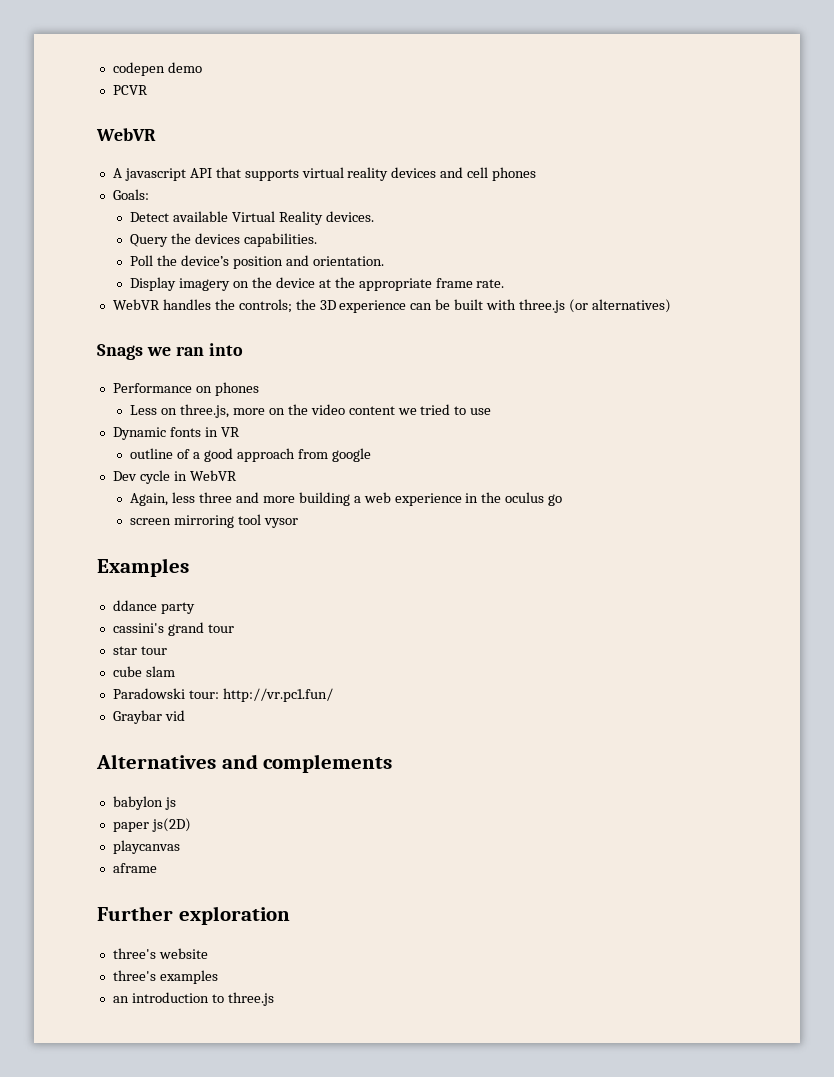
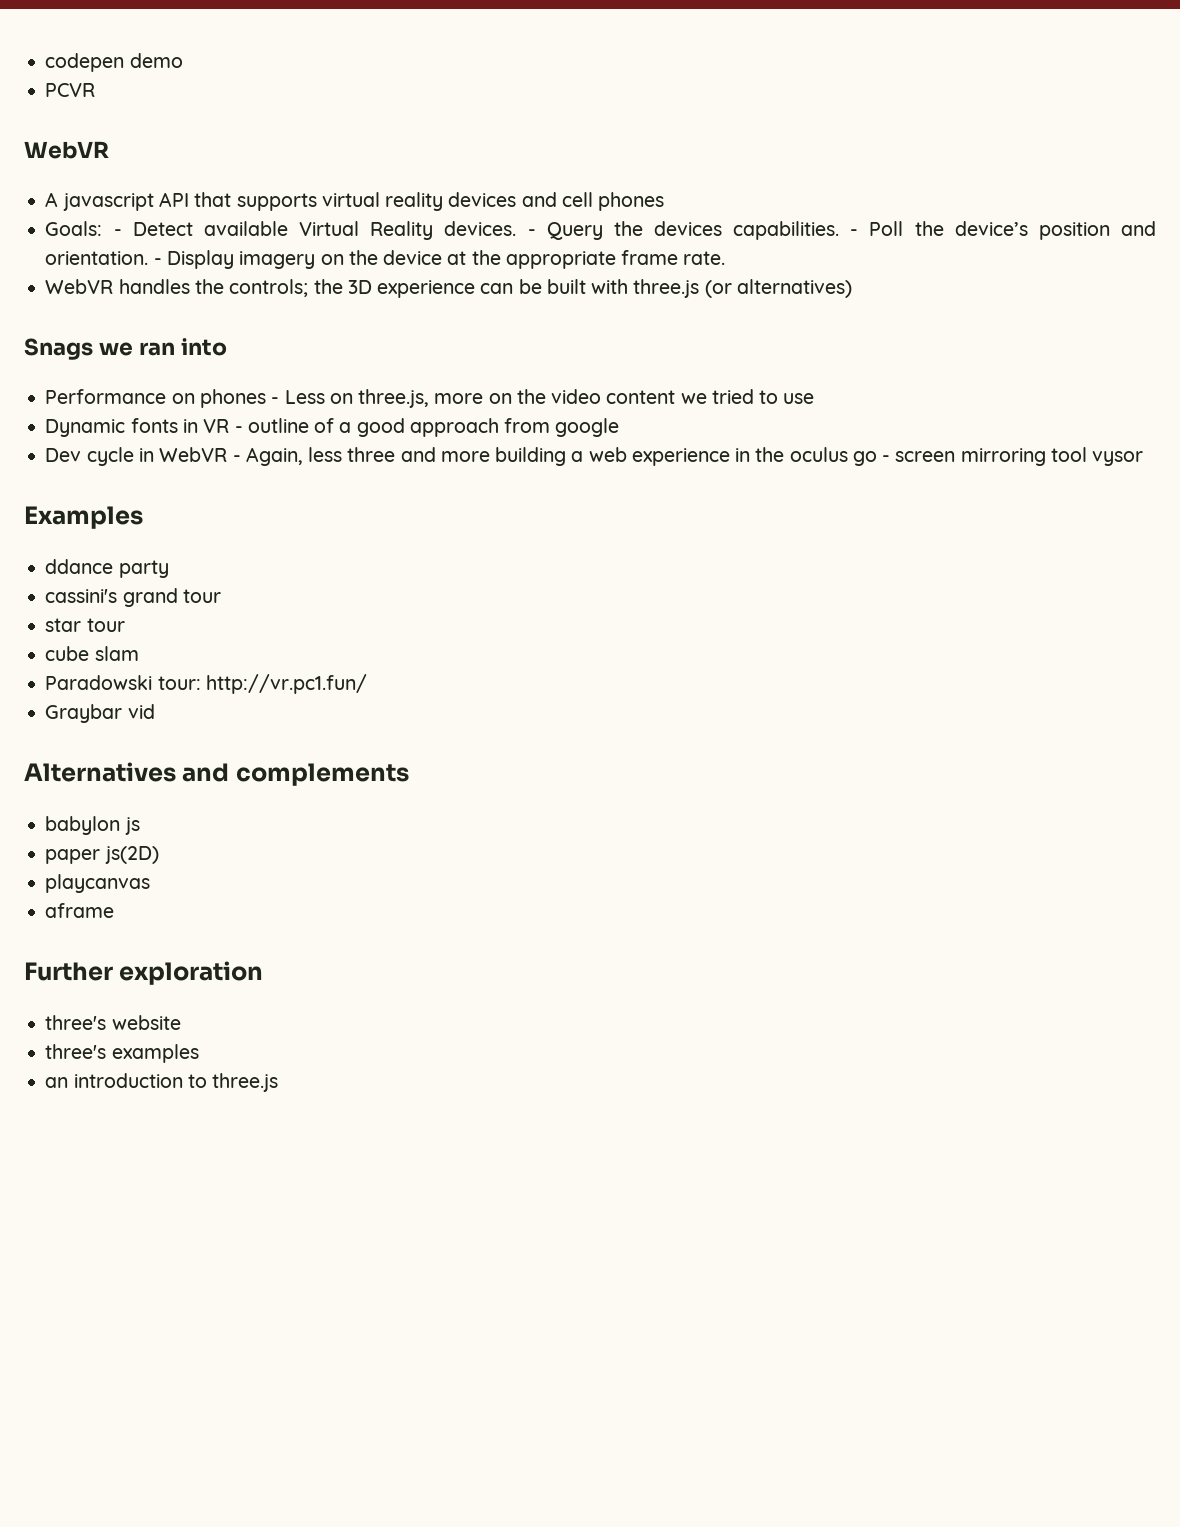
- Goals:
- Detect available Virtual Reality devices.
- Query the devices capabilities.
- Poll the device’s position and orientation.
- Display imagery on the device at the appropriate frame rate.
+ Goals: - Detect available Virtual Reality devices. - Query the devices capabilities. - Poll the device’s position and orientation. - Display imagery on the device at the appropriate frame rate.
- Performance on phones
- Less on three.js, more on the video content we tried to use
+ Performance on phones - Less on three.js, more on the video content we tried to use
- Dynamic fonts in VR
- outline of a good approach from google
+ Dynamic fonts in VR - outline of a good approach from google
- Dev cycle in WebVR
- Again, less three and more building a web experience in the oculus go
- screen mirroring tool vysor
+ Dev cycle in WebVR - Again, less three and more building a web experience in the oculus go - screen mirroring tool vysor

